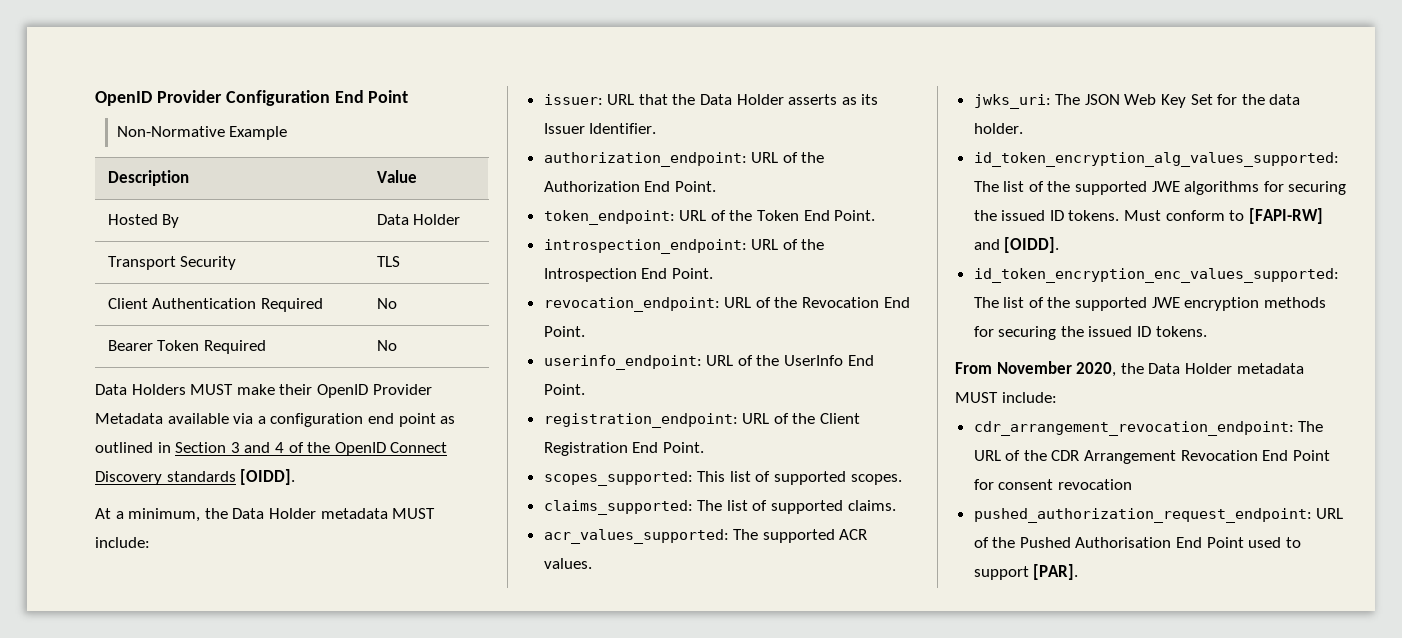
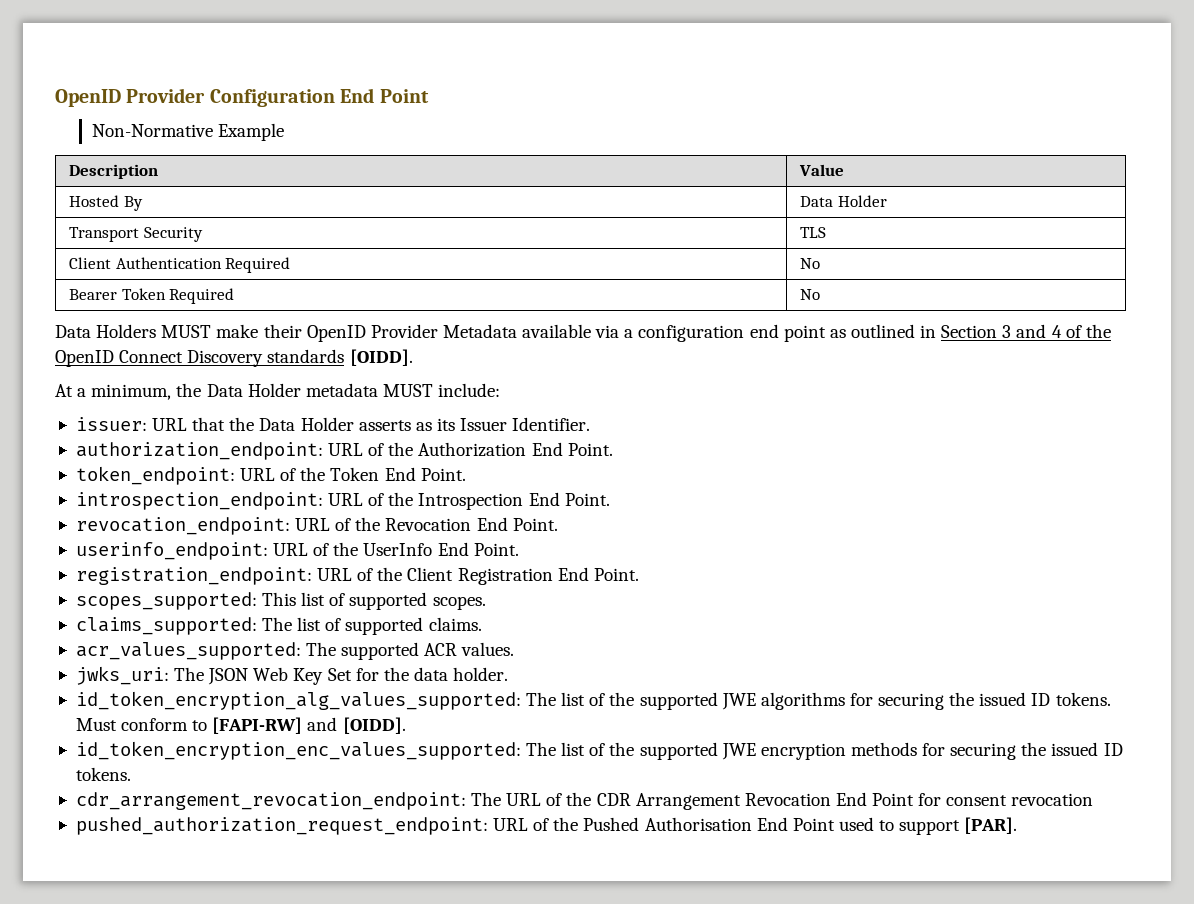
- From November 2020, the Data Holder metadata MUST include:

